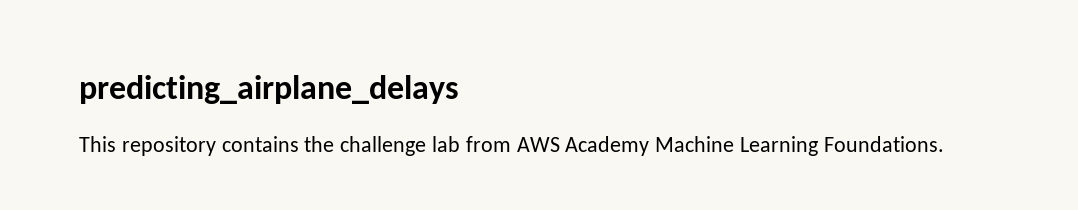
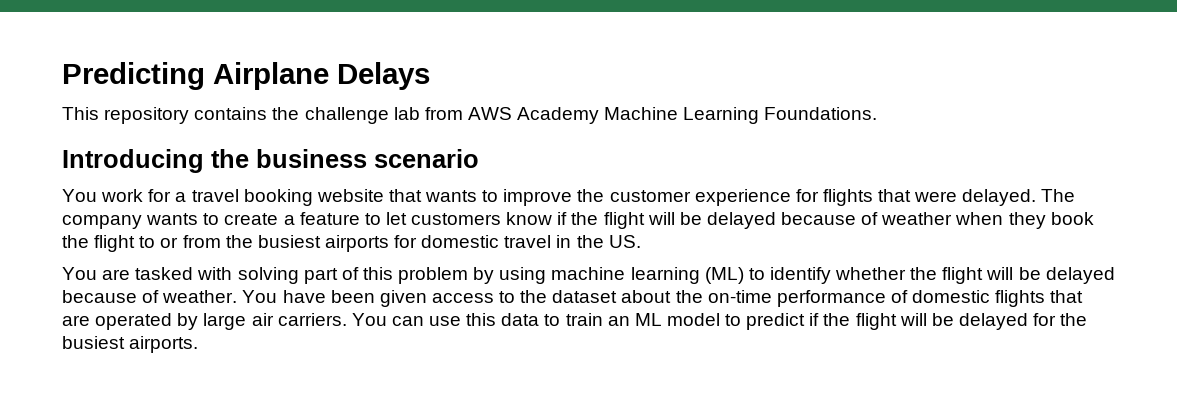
- predicting_airplane_delays
+ Predicting Airplane Delays
+ Introducing the business scenario
+ You work for a travel booking website that wants to improve the customer experience for flights that were delayed. The company wants to create a feature to let customers know if the flight will be delayed because of weather when they book the flight to or from the busiest airports for domestic travel in the US.
+ You are tasked with solving part of this problem by using machine learning (ML) to identify whether the flight will be delayed because of weather. You have been given access to the dataset about the on-time performance of domestic flights that are operated by large air carriers. You can use this data to train an ML model to predict if the flight will be delayed for the busiest airports.

